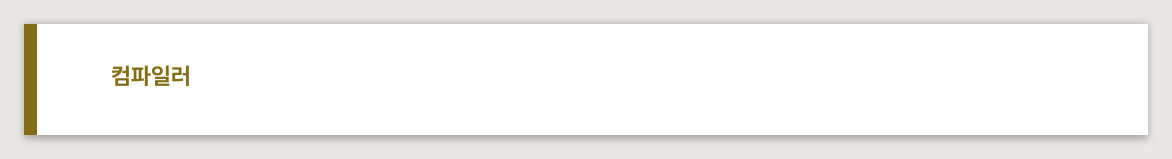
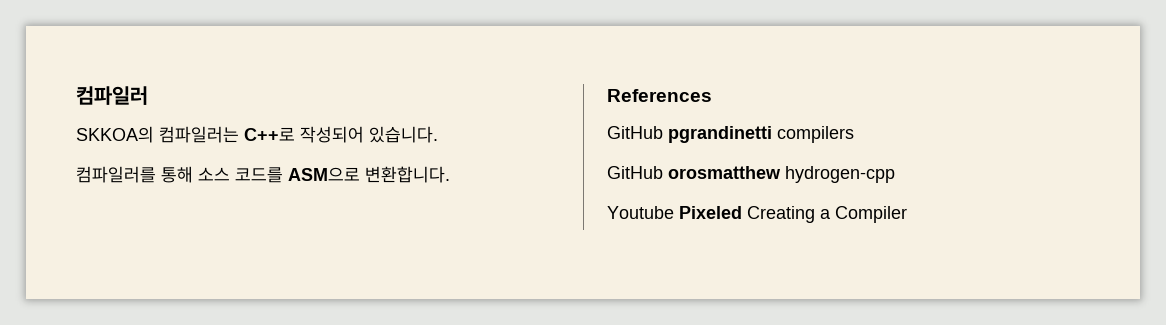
+ SKKOA의 컴파일러는 C++로 작성되어 있습니다.
+ 컴파일러를 통해 소스 코드를 ASM으로 변환합니다.
+ References
+ GitHub pgrandinetti compilers
+ GitHub orosmatthew hydrogen-cpp
+ Youtube Pixeled Creating a Compiler

